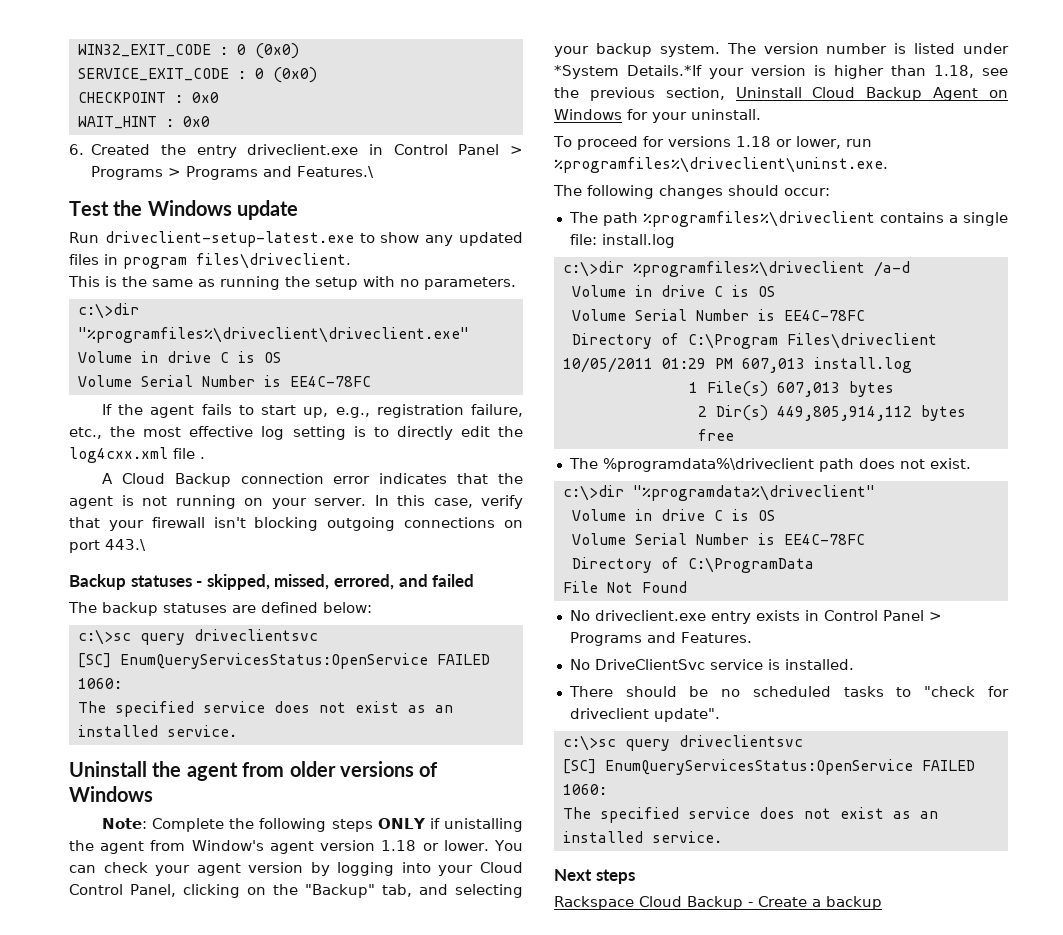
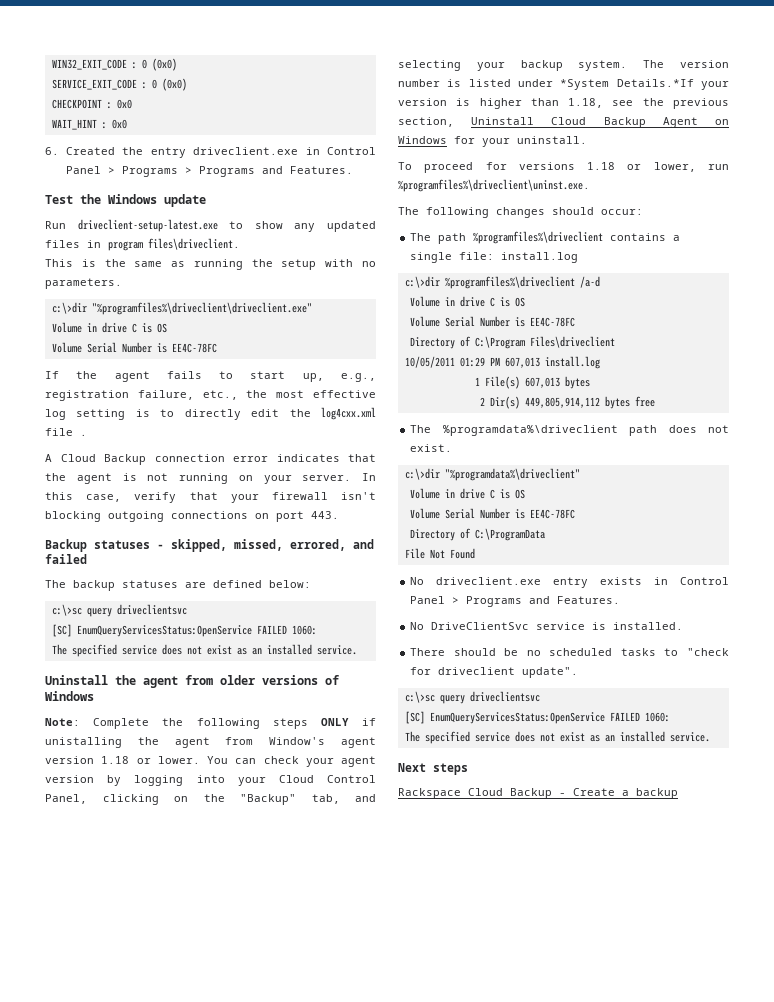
- 6. Created the entry driveclient.exe in Control Panel > Programs > Programs and Features.\
+ 6. Created the entry driveclient.exe in Control Panel > Programs > Programs and Features.
- In this case, verify that your firewall isn't blocking outgoing connections on port 443.\
+ In this case, verify that your firewall isn't blocking outgoing connections on port 443.

